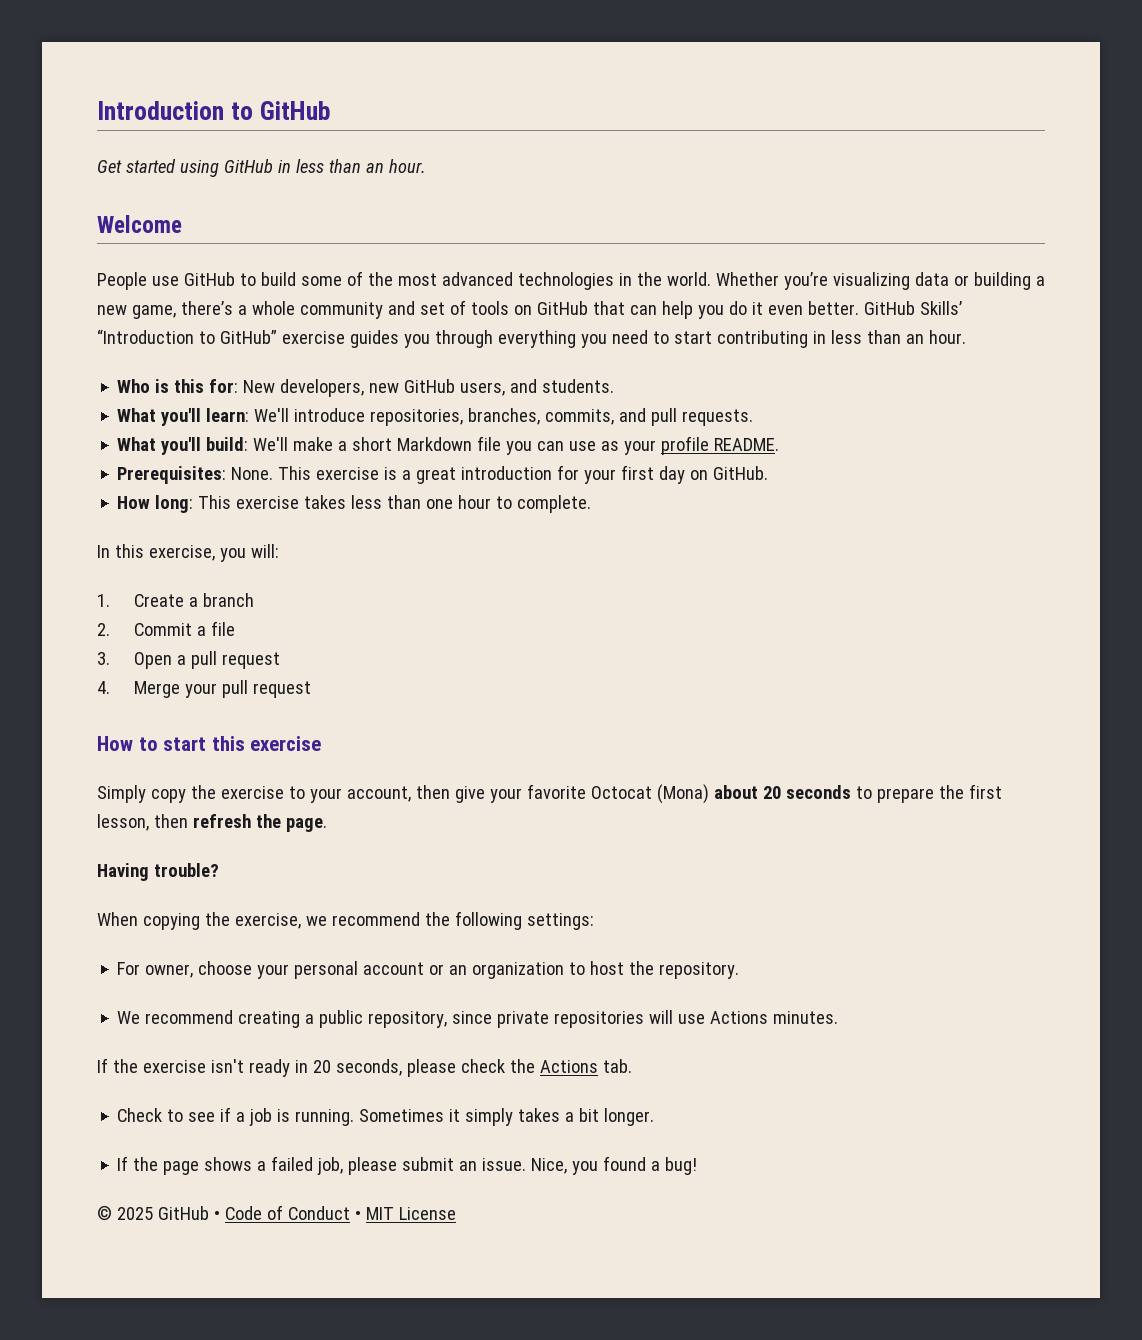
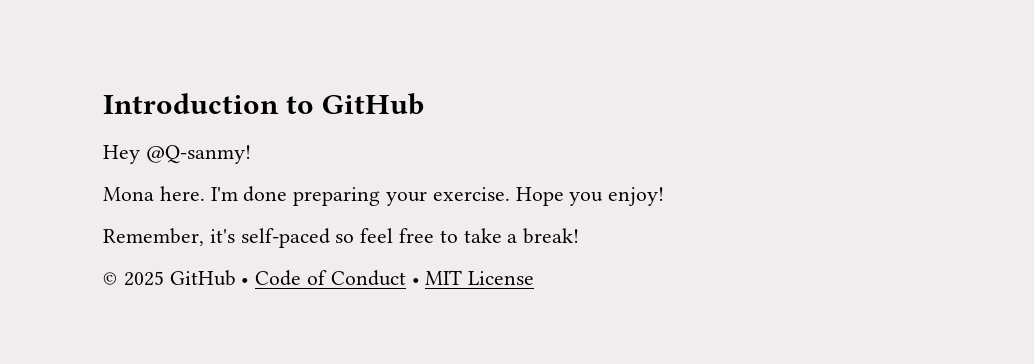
- Get started using GitHub in less than an hour.
- Welcome
- People use GitHub to build some of the most advanced technologies in the world. Whether you’re visualizing data or building a new game, there’s a whole community and set of tools on GitHub that can help you do it even better. GitHub Skills’ “Introduction to GitHub” exercise guides you through everything you need to start contributing in less than an hour.
- Who is this for: New developers, new GitHub users, and students.
- What you'll learn: We'll introduce repositories, branches, commits, and pull requests.
- What you'll build: We'll make a short Markdown file you can use as your profile README.
- Prerequisites: None. This exercise is a great introduction for your first day on GitHub.
- How long: This exercise takes less than one hour to complete.
- In this exercise, you will:
- 1. Create a branch
- 2. Commit a file
- 3. Open a pull request
- 4. Merge your pull request
- How to start this exercise
- Simply copy the exercise to your account, then give your favorite Octocat (Mona) about 20 seconds to prepare the first lesson, then refresh the page.
- Having trouble?
- When copying the exercise, we recommend the following settings:
- For owner, choose your personal account or an organization to host the repository.
- We recommend creating a public repository, since private repositories will use Actions minutes.
- If the exercise isn't ready in 20 seconds, please check the Actions tab.
- Check to see if a job is running. Sometimes it simply takes a bit longer.
- If the page shows a failed job, please submit an issue. Nice, you found a bug!
+ Hey @Q-sanmy!
+ Mona here. I'm done preparing your exercise. Hope you enjoy!
+ Remember, it's self-paced so feel free to take a break!

